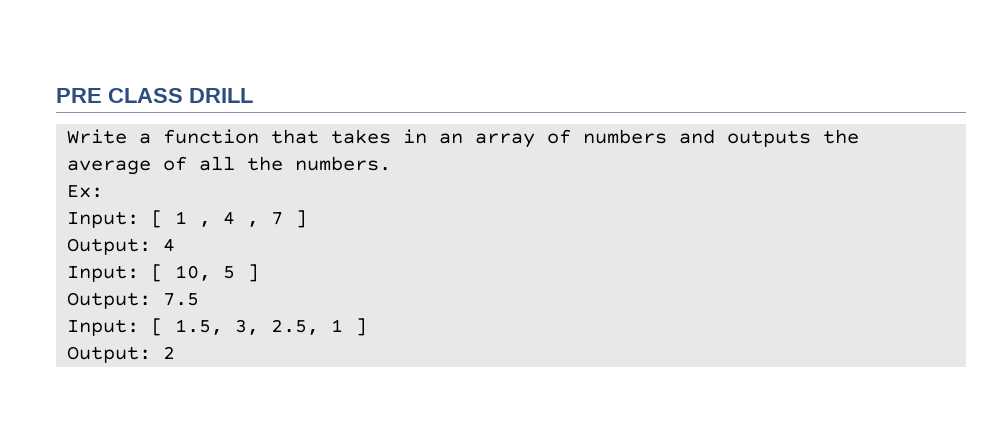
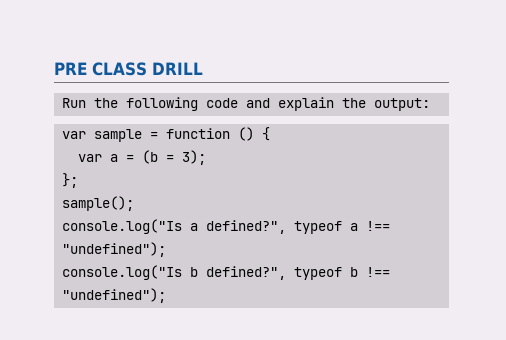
- Write a function that takes in an array of numbers and outputs the average of all the numbers.
- Ex:
- Input: [ 1 , 4 , 7 ]
- Output: 4
- Input: [ 10, 5 ]
- Output: 7.5
- Input: [ 1.5, 3, 2.5, 1 ]
- Output: 2
+ Run the following code and explain the output:
+ var sample = function () {
+ var a = (b = 3);
+ };
+ sample();
+ console.log("Is a defined?", typeof a !== "undefined");
+ console.log("Is b defined?", typeof b !== "undefined");

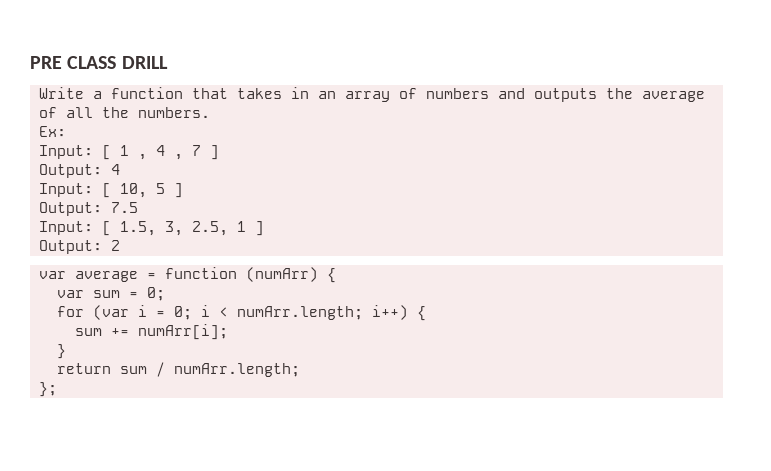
- Run the following code and explain the output:
- var sample = function () {
+ Write a function that takes in an array of numbers and outputs the average of all the numbers.
+ Ex:
+ Input: [ 1 , 4 , 7 ]
+ Output: 4
+ Input: [ 10, 5 ]
+ Output: 7.5
+ Input: [ 1.5, 3, 2.5, 1 ]
+ Output: 2
+ var average = function (numArr) {
- var a = (b = 3);
+ var sum = 0;
+ for (var i = 0; i < numArr.length; i++) {
+ sum += numArr[i];
+ }
+ return sum / numArr.length;
  };
- sample();
- console.log("Is a defined?", typeof a !== "undefined");
- console.log("Is b defined?", typeof b !== "undefined");

